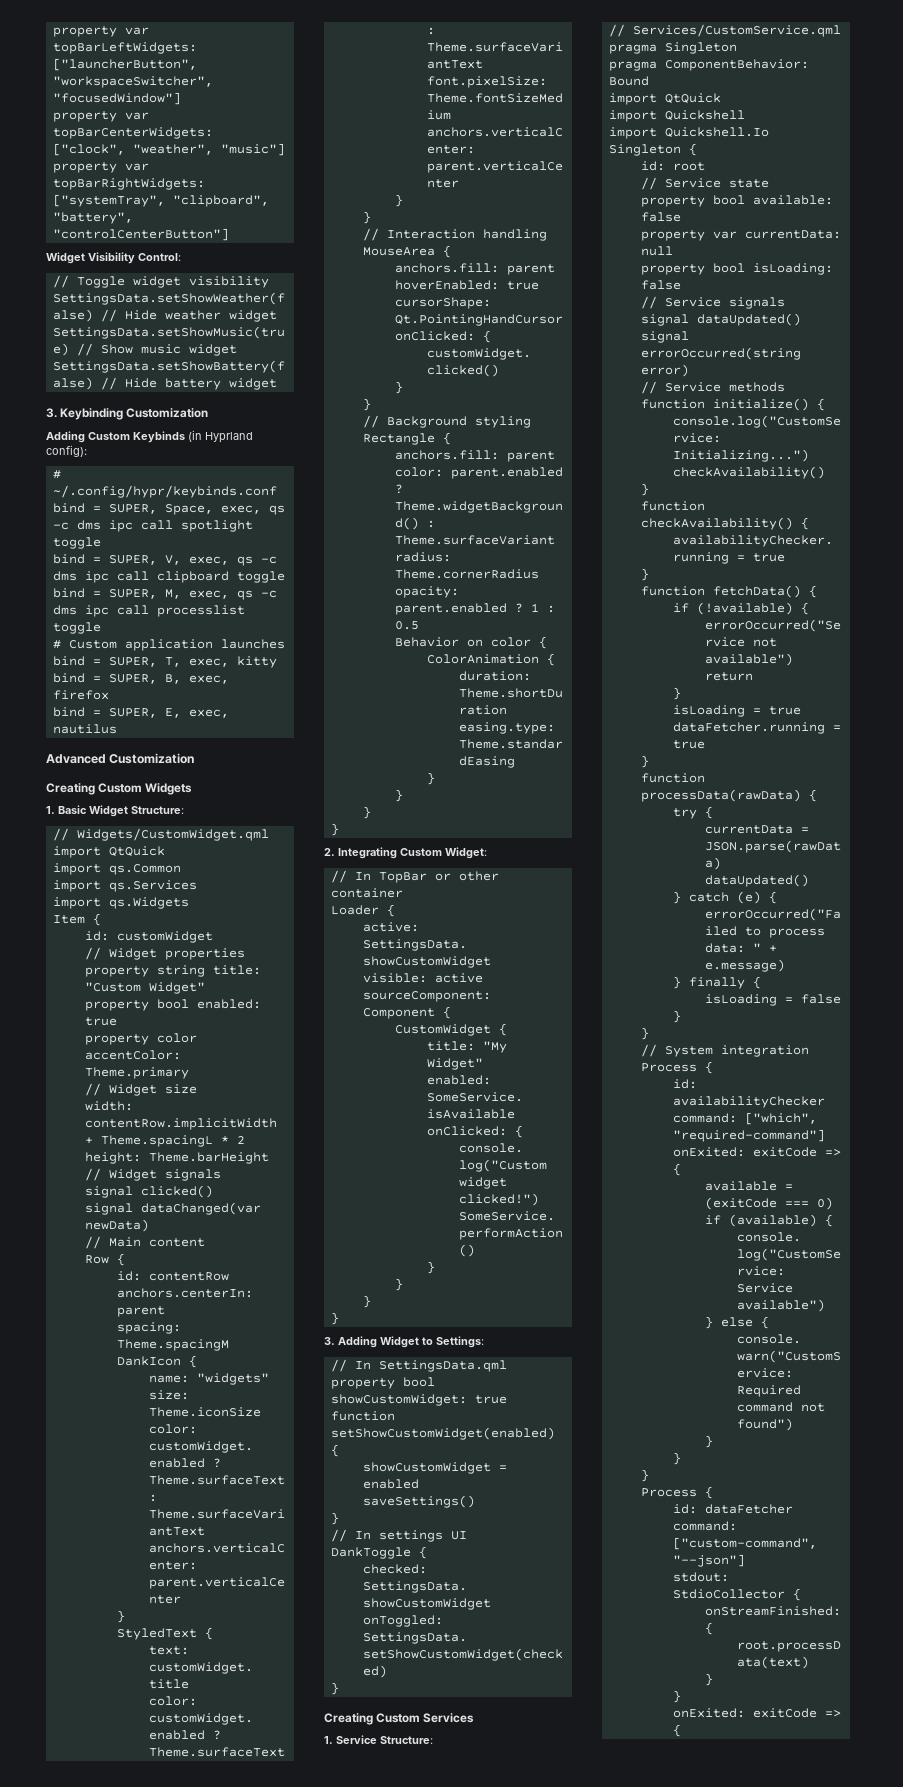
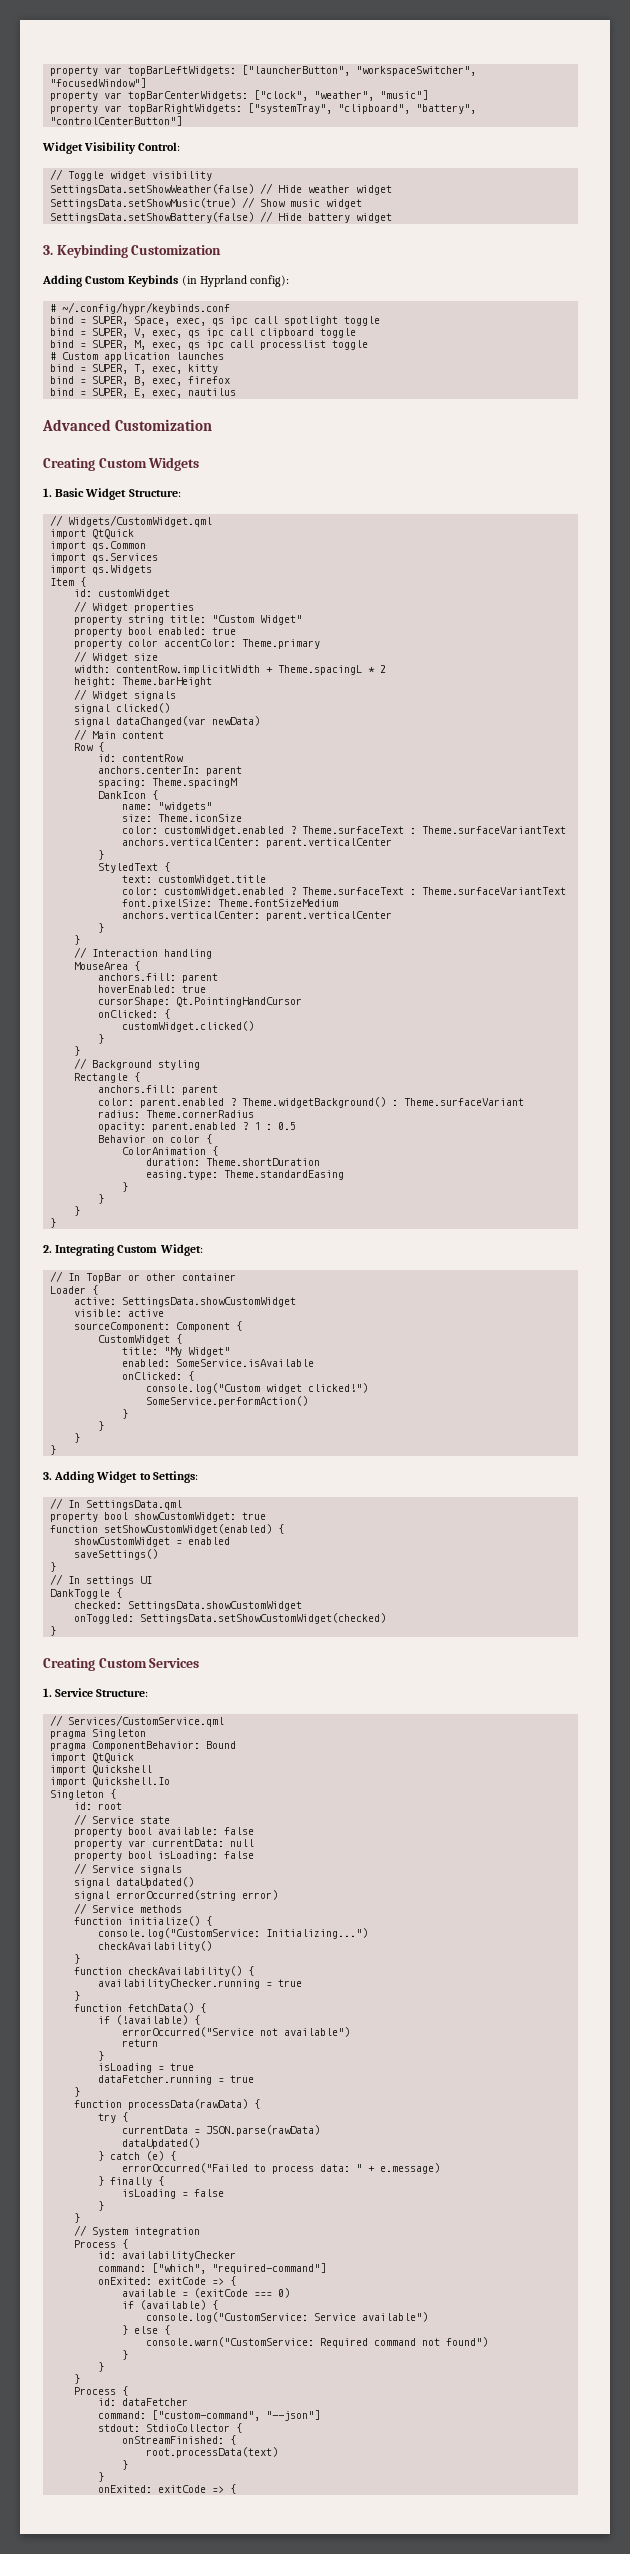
- bind = SUPER, Space, exec, qs -c dms ipc call spotlight toggle
+ bind = SUPER, Space, exec, qs ipc call spotlight toggle
- bind = SUPER, V, exec, qs -c dms ipc call clipboard toggle
+ bind = SUPER, V, exec, qs ipc call clipboard toggle
- bind = SUPER, M, exec, qs -c dms ipc call processlist toggle
+ bind = SUPER, M, exec, qs ipc call processlist toggle

